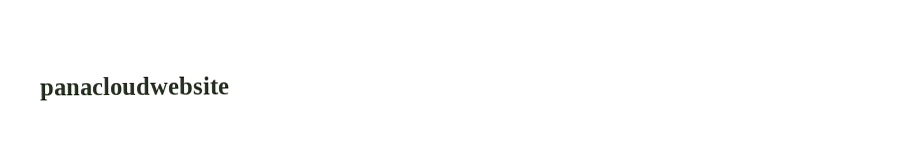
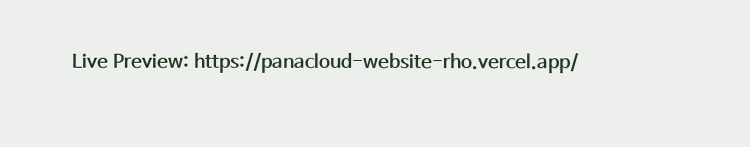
- panacloudwebsite
+ Live Preview: https://panacloud-website-rho.vercel.app/

